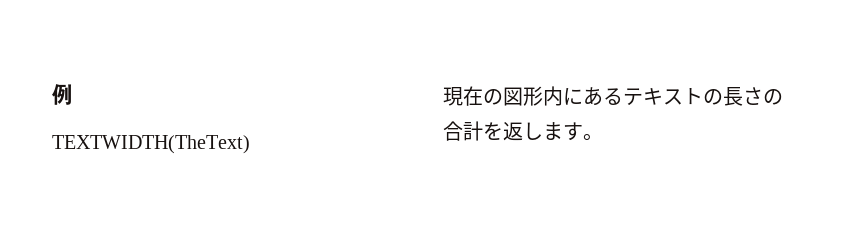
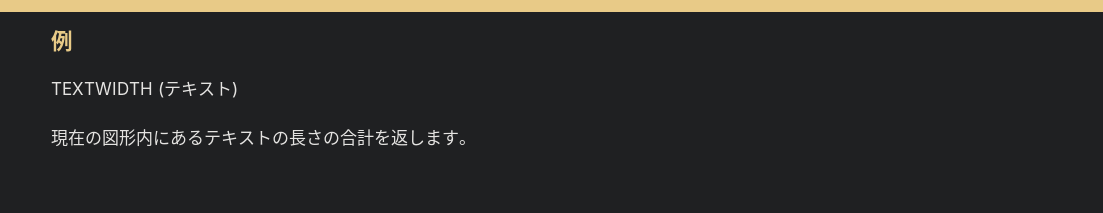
- TEXTWIDTH(TheText)
+ TEXTWIDTH (テキスト)

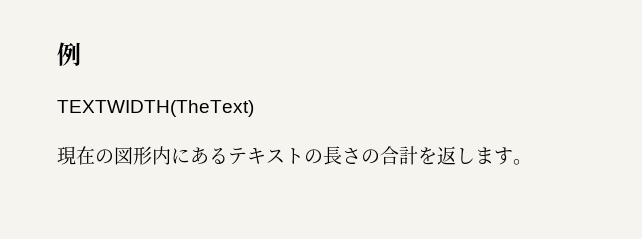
- TEXTWIDTH (テキスト)
+ TEXTWIDTH(TheText)

